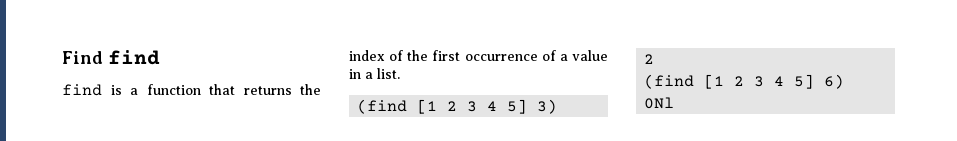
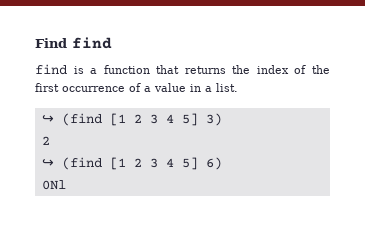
- (find [1 2 3 4 5] 3)
+ ↪ (find [1 2 3 4 5] 3)
- (find [1 2 3 4 5] 6)
+ ↪ (find [1 2 3 4 5] 6)

